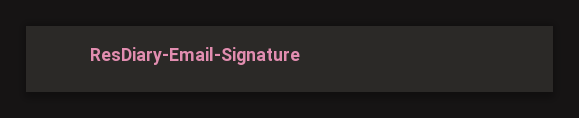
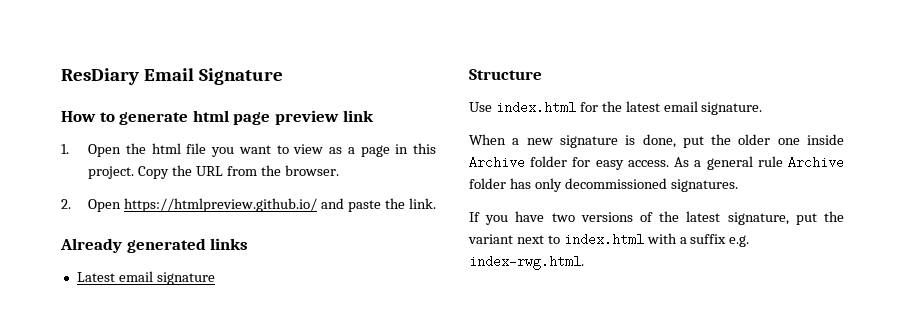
- ResDiary-Email-Signature
+ ResDiary Email Signature
+ How to generate html page preview link
+ 1. Open the html file you want to view as a page in this project. Copy the URL from the browser.
+ 2. Open https://htmlpreview.github.io/ and paste the link.
+ Already generated links
+ Latest email signature
+ Structure
+ Use index.html for the latest email signature.
+ When a new signature is done, put the older one inside Archive folder for easy access. As a general rule Archive folder has only decommissioned signatures.
+ If you have two versions of the latest signature, put the variant next to index.html with a suffix e.g. index-rwg.html.

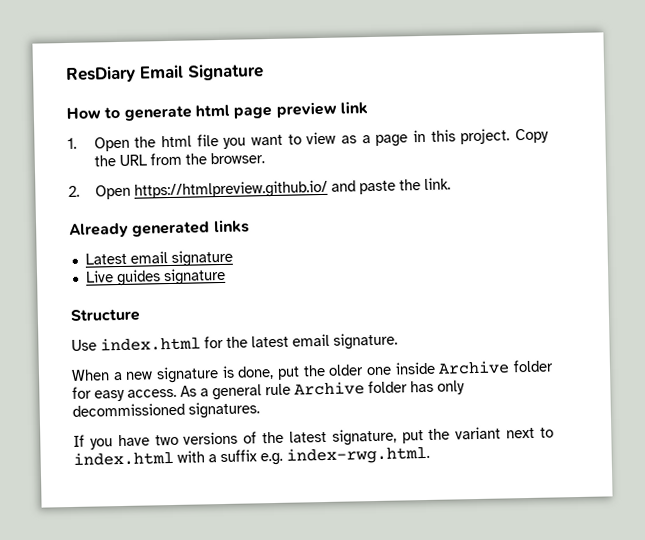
+ Live guides signature

